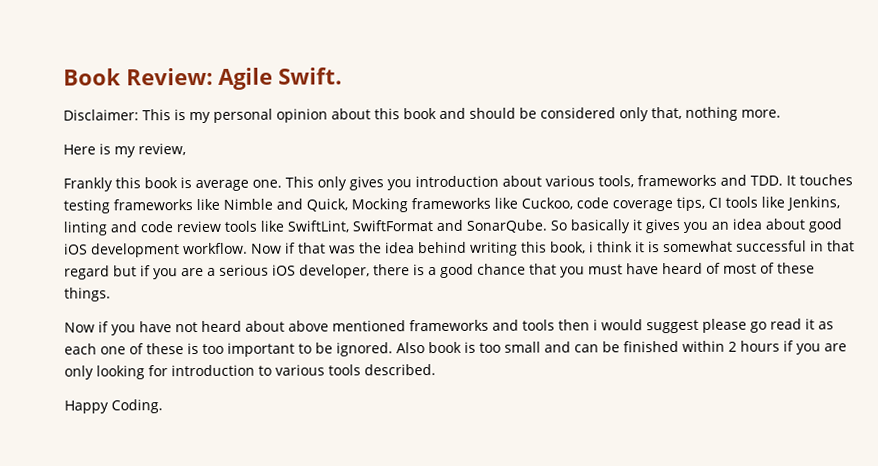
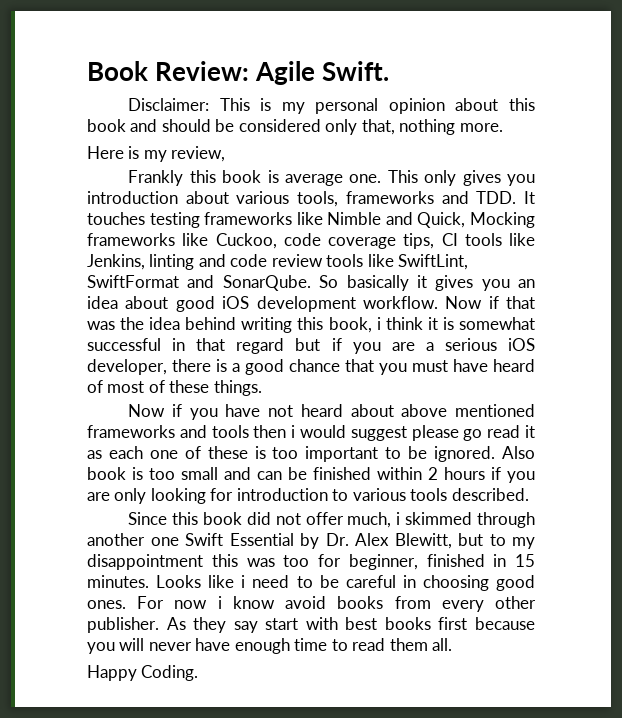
+ Since this book did not offer much, i skimmed through another one Swift Essential by Dr. Alex Blewitt, but to my disappointment this was too for beginner, finished in 15 minutes. Looks like i need to be careful in choosing good ones. For now i know avoid books from every other publisher. As they say start with best books first because you will never have enough time to read them all.

